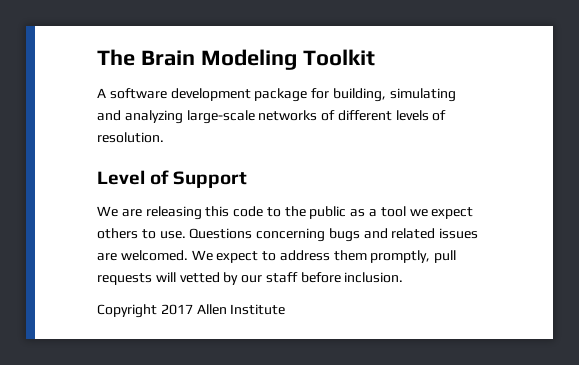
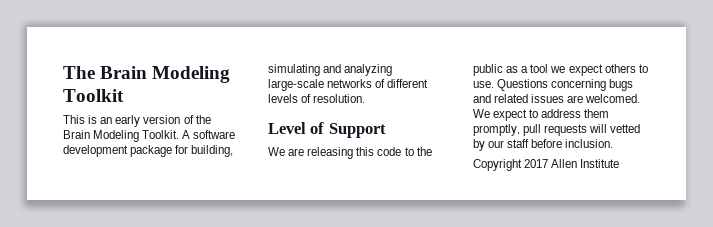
+ This is an early version of the Brain Modeling Toolkit.

